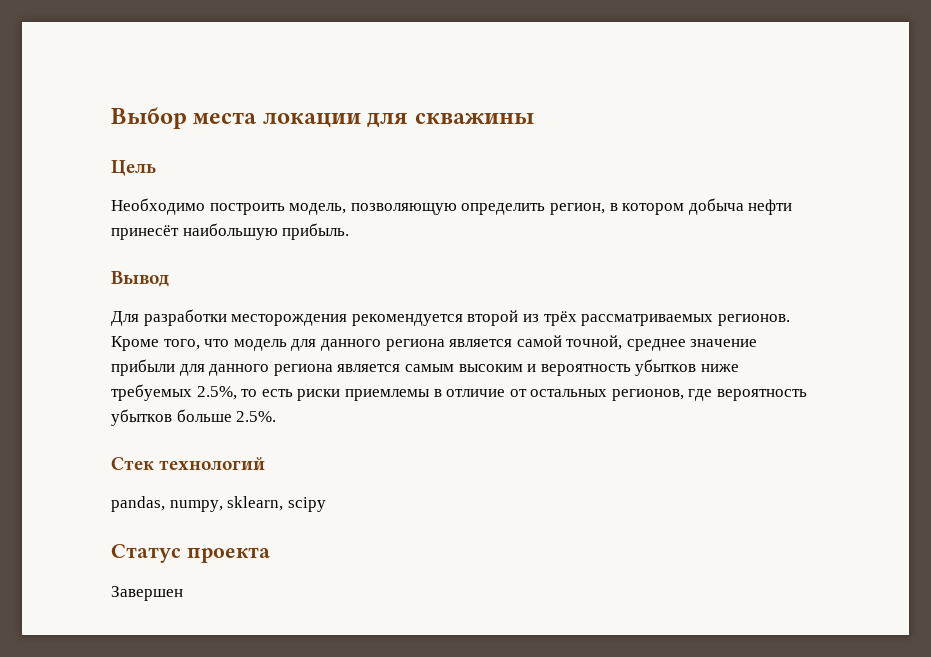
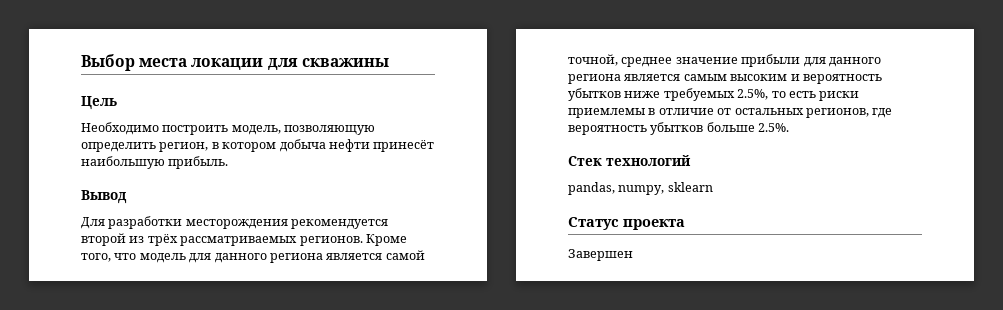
- pandas, numpy, sklearn, scipy
+ pandas, numpy, sklearn

